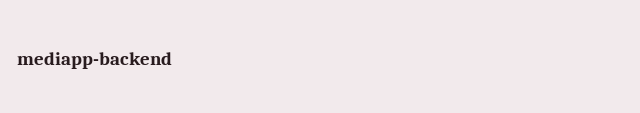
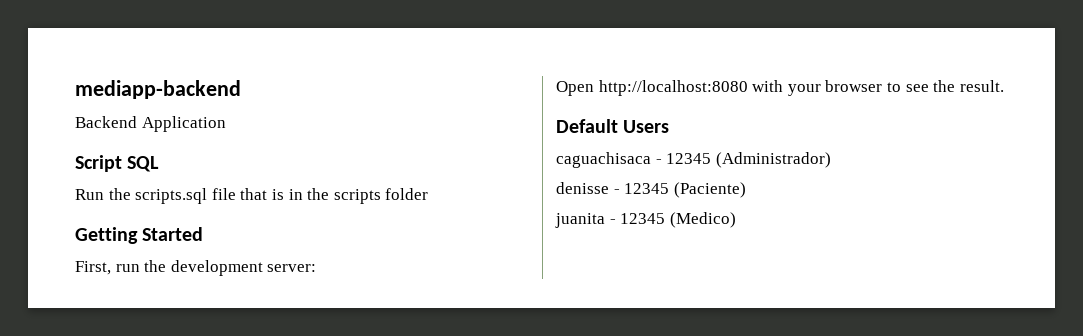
+ Backend Application
+ Script SQL
+ Run the scripts.sql file that is in the scripts folder
+ Getting Started
+ First, run the development server:
+ Open http://localhost:8080 with your browser to see the result.
+ Default Users
+ caguachisaca - 12345 (Administrador)
+ denisse - 12345 (Paciente)
+ juanita - 12345 (Medico)

